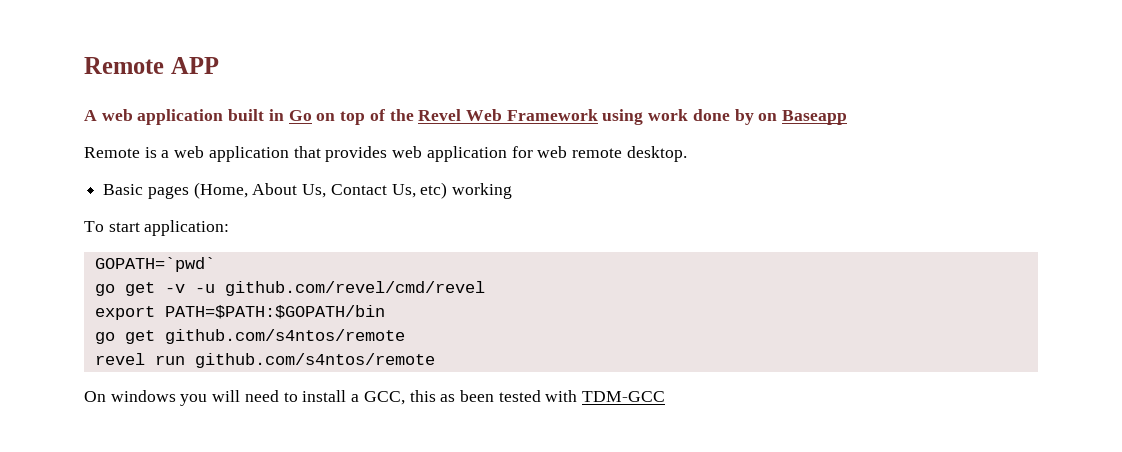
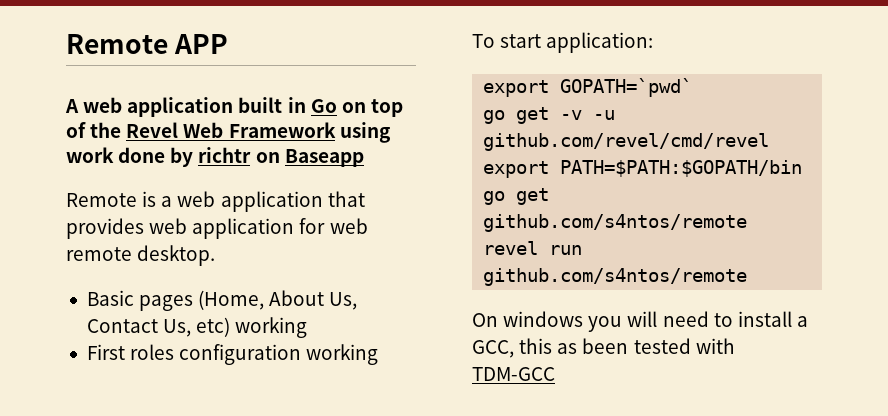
- A web application built in Go on top of the Revel Web Framework using work done by on Baseapp
+ A web application built in Go on top of the Revel Web Framework using work done by richtr on Baseapp
+ First roles configuration working
- GOPATH=`pwd`
+ export GOPATH=`pwd`

